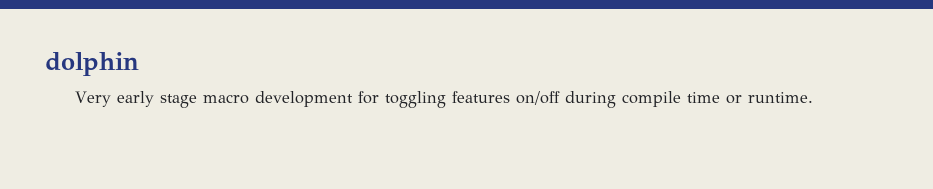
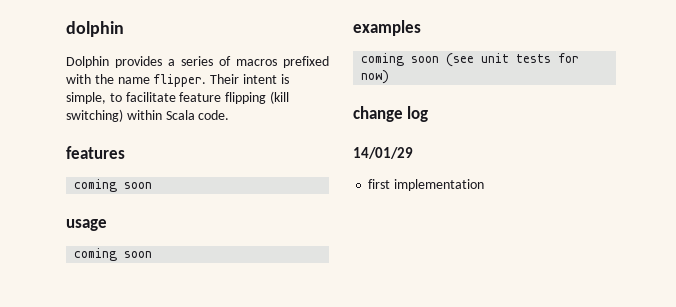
- Very early stage macro development for toggling features on/off during compile time or runtime.
+ Dolphin provides a series of macros prefixed with the name flipper. Their intent is simple, to facilitate feature flipping (kill switching) within Scala code.
+ features
+ coming soon
+ usage
+ coming soon
+ examples
+ coming soon (see unit tests for now)
+ change log
+ 14/01/29
+ first implementation

